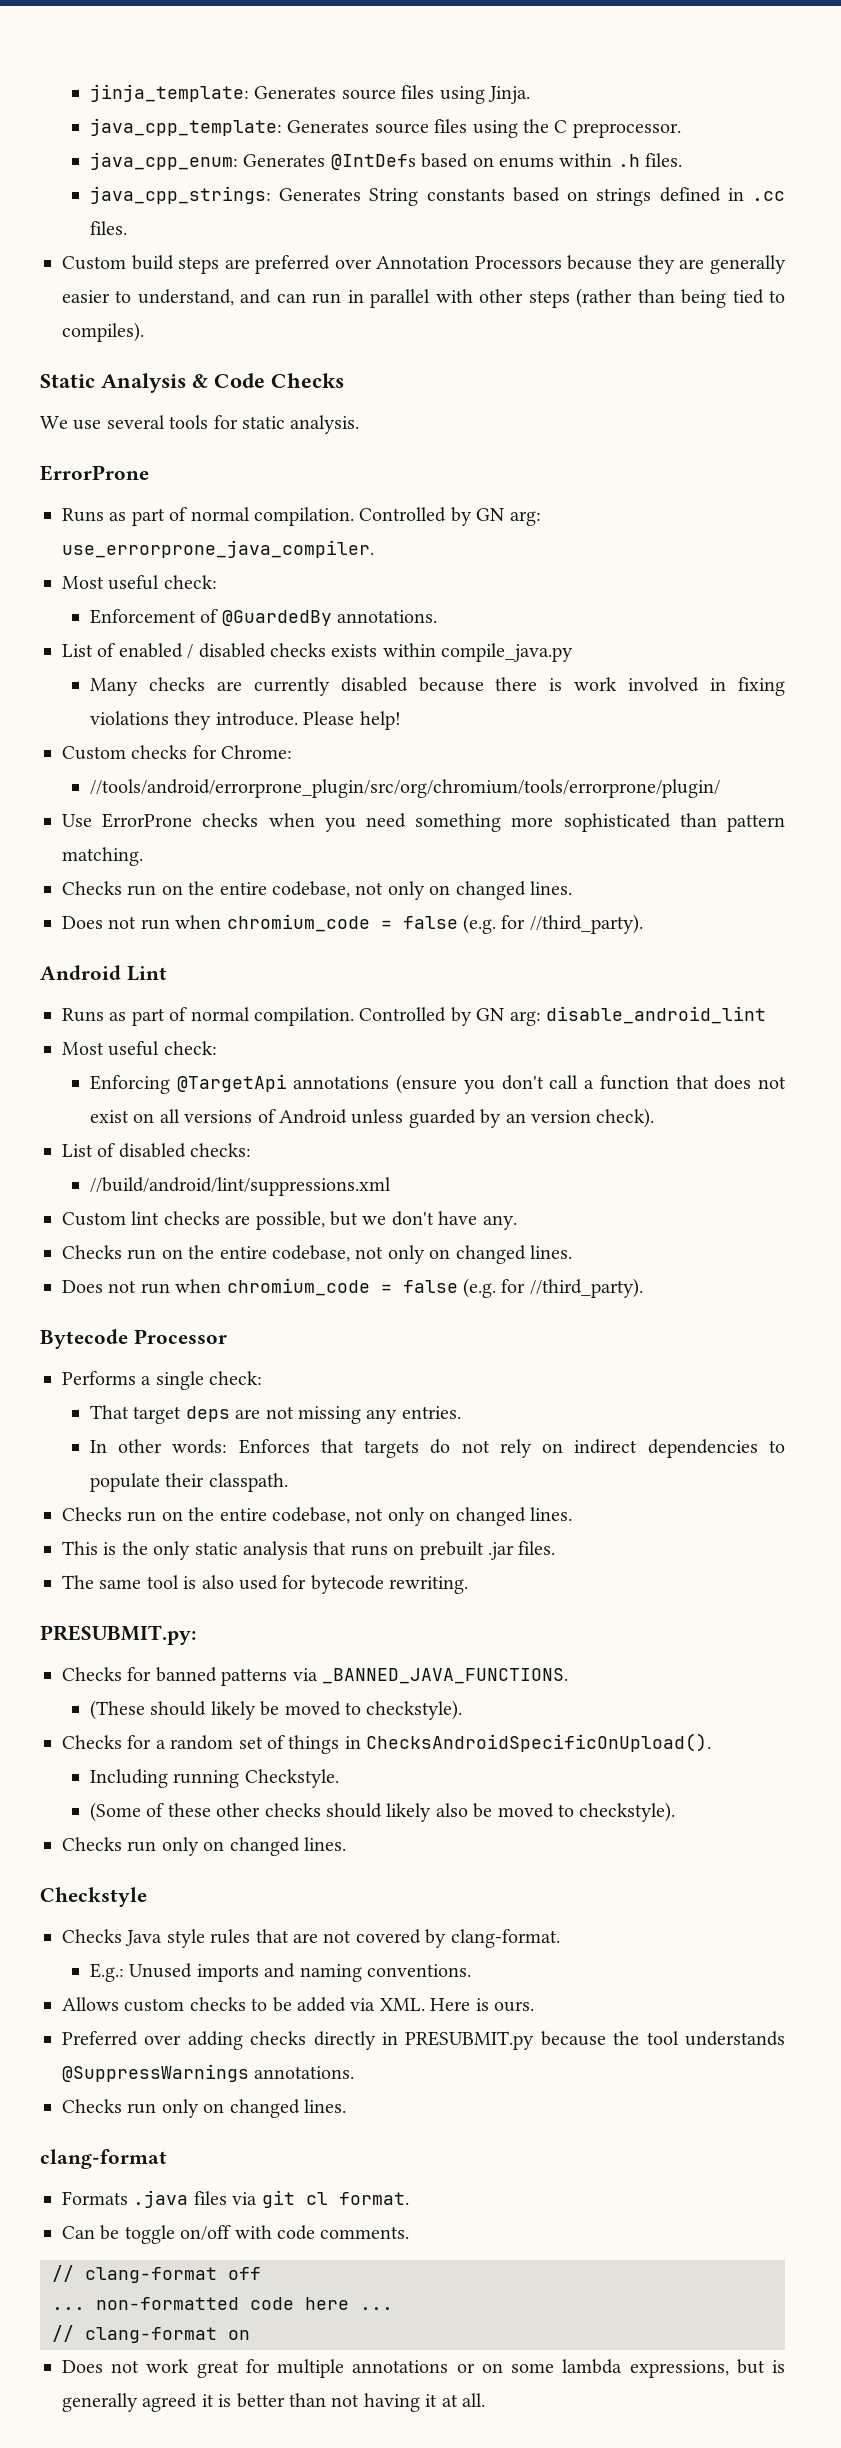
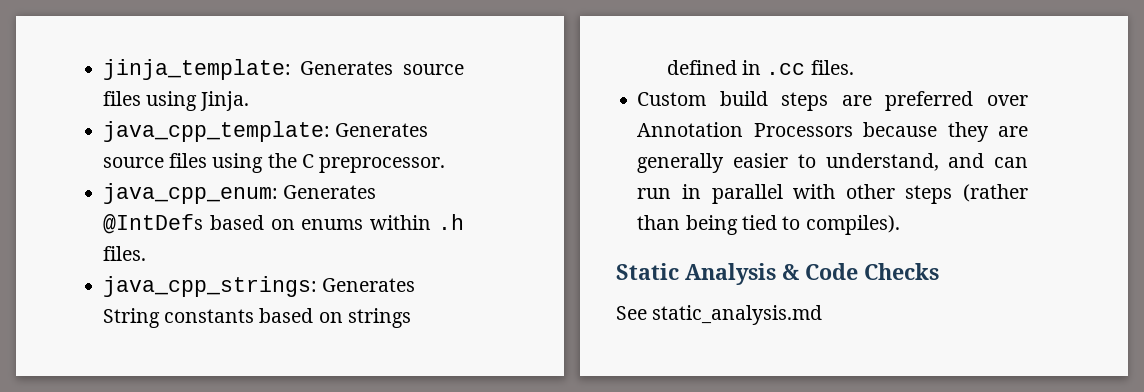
- We use several tools for static analysis.
- ErrorProne
- Runs as part of normal compilation. Controlled by GN arg: use_errorprone_java_compiler.
- Most useful check:
- Enforcement of @GuardedBy annotations.
- List of enabled / disabled checks exists within compile_java.py
- Many checks are currently disabled because there is work involved in fixing violations they introduce. Please help!
- Custom checks for Chrome:
- //tools/android/errorprone_plugin/src/org/chromium/tools/errorprone/plugin/
- Use ErrorProne checks when you need something more sophisticated than pattern matching.
- Checks run on the entire codebase, not only on changed lines.
- Does not run when chromium_code = false (e.g. for //third_party).
- Android Lint
- Runs as part of normal compilation. Controlled by GN arg: disable_android_lint
- Most useful check:
- Enforcing @TargetApi annotations (ensure you don't call a function that does not exist on all versions of Android unless guarded by an version check).
- List of disabled checks:
- //build/android/lint/suppressions.xml
- Custom lint checks are possible, but we don't have any.
- Checks run on the entire codebase, not only on changed lines.
- Does not run when chromium_code = false (e.g. for //third_party).
- Bytecode Processor
- Performs a single check:
- That target deps are not missing any entries.
- In other words: Enforces that targets do not rely on indirect dependencies to populate their classpath.
- Checks run on the entire codebase, not only on changed lines.
- This is the only static analysis that runs on prebuilt .jar files.
- The same tool is also used for bytecode rewriting.
- PRESUBMIT.py:
- Checks for banned patterns via _BANNED_JAVA_FUNCTIONS.
- (These should likely be moved to checkstyle).
- Checks for a random set of things in ChecksAndroidSpecificOnUpload().
- Including running Checkstyle.
- (Some of these other checks should likely also be moved to checkstyle).
- Checks run only on changed lines.
- Checkstyle
- Checks Java style rules that are not covered by clang-format.
- E.g.: Unused imports and naming conventions.
- Allows custom checks to be added via XML. Here is ours.
- Preferred over adding checks directly in PRESUBMIT.py because the tool understands @SuppressWarnings annotations.
- Checks run only on changed lines.
- clang-format
- Formats .java files via git cl format.
- Can be toggle on/off with code comments.
- // clang-format off
- ... non-formatted code here ...
- // clang-format on
- Does not work great for multiple annotations or on some lambda expressions, but is generally agreed it is better than not having it at all.
+ See static_analysis.md

